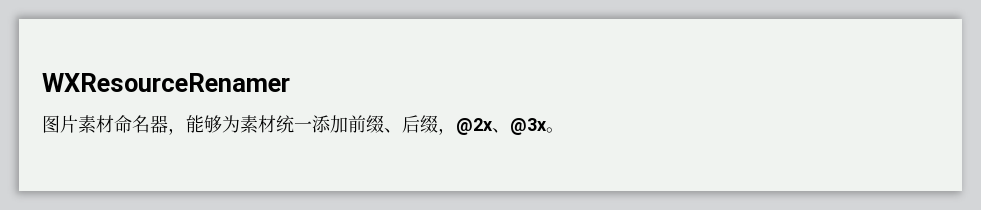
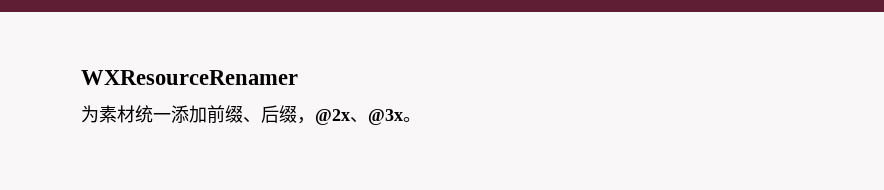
- 图片素材命名器，能够为素材统一添加前缀、后缀，@2x、@3x。
+ 为素材统一添加前缀、后缀，@2x、@3x。

